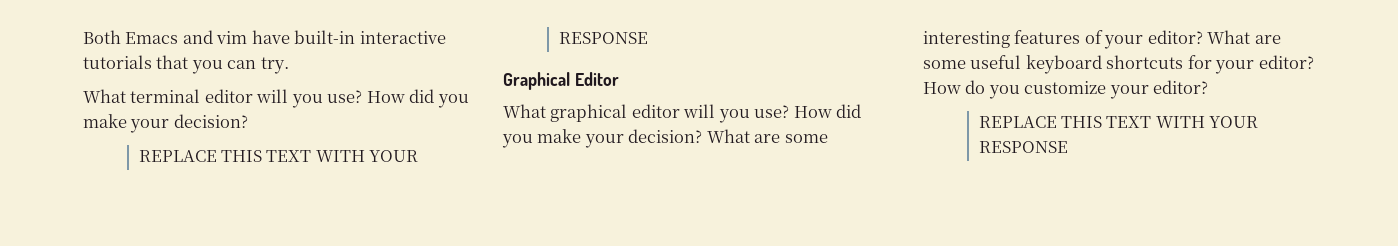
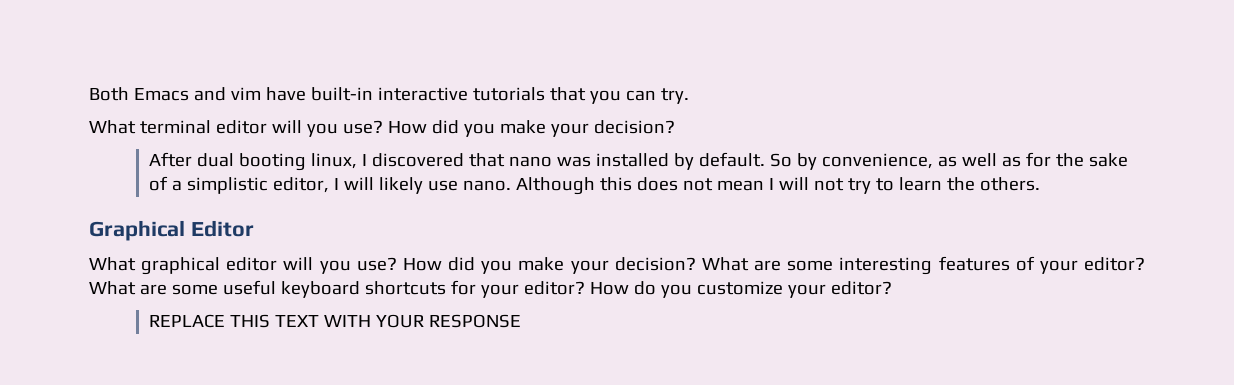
  What terminal editor will you use? How did you make your decision?
- REPLACE THIS TEXT WITH YOUR RESPONSE
+ After dual booting linux, I discovered that nano was installed by default. So by convenience, as well as for the sake of a simplistic editor, I will likely use nano. Although this does not mean I will not try to learn the others.

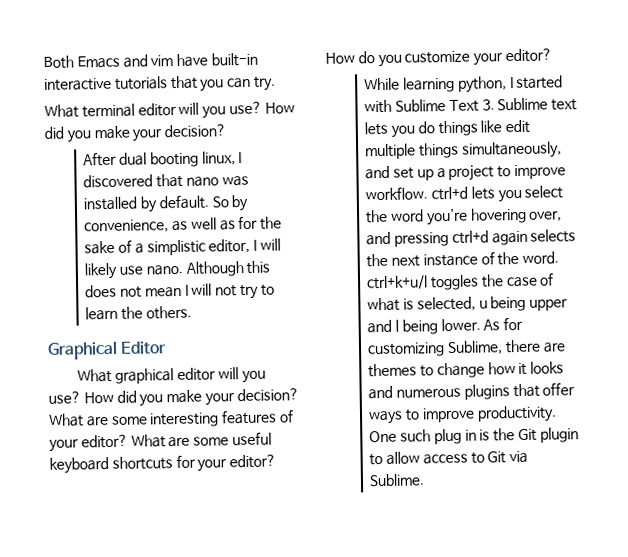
- REPLACE THIS TEXT WITH YOUR RESPONSE
+ While learning python, I started with Sublime Text 3. Sublime text lets you do things like edit multiple things simultaneously, and set up a project to improve workflow. ctrl+d lets you select the word you're hovering over, and pressing ctrl+d again selects the next instance of the word. ctrl+k+u/l toggles the case of what is selected, u being upper and l being lower. As for customizing Sublime, there are themes to change how it looks and numerous plugins that offer ways to improve productivity. One such plug in is the Git plugin to allow access to Git via Sublime.

